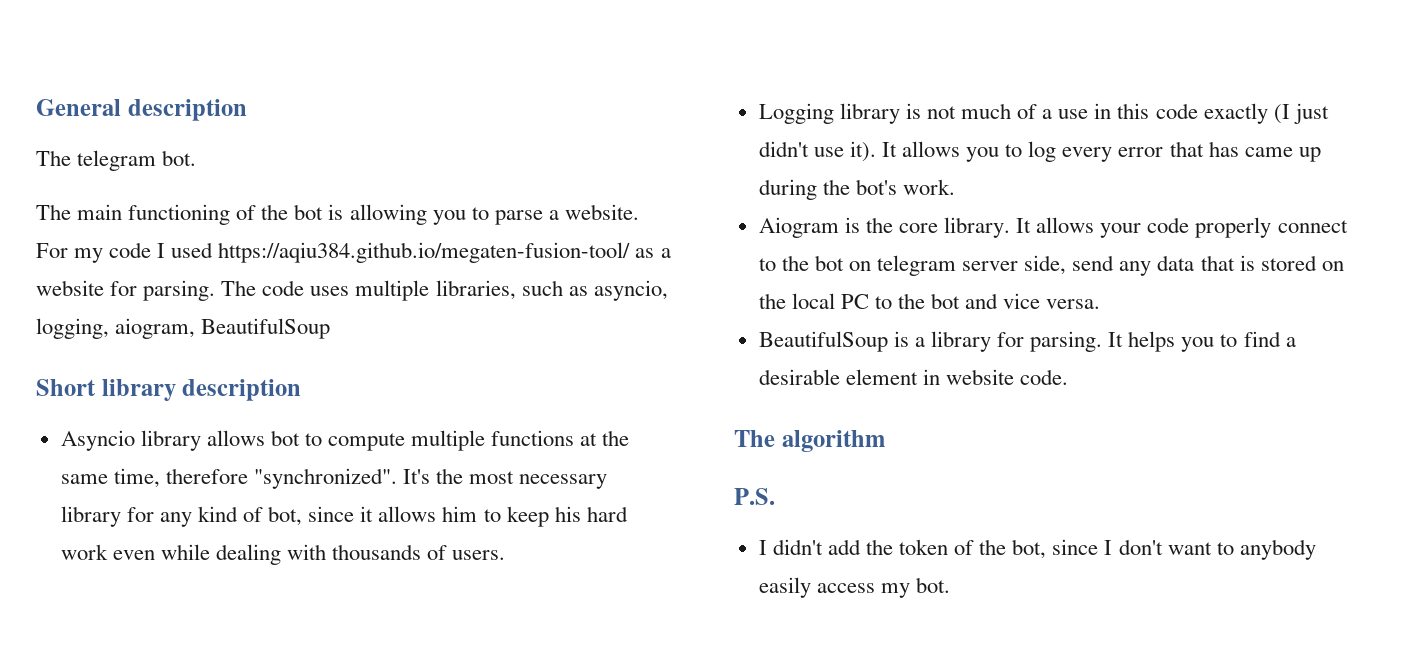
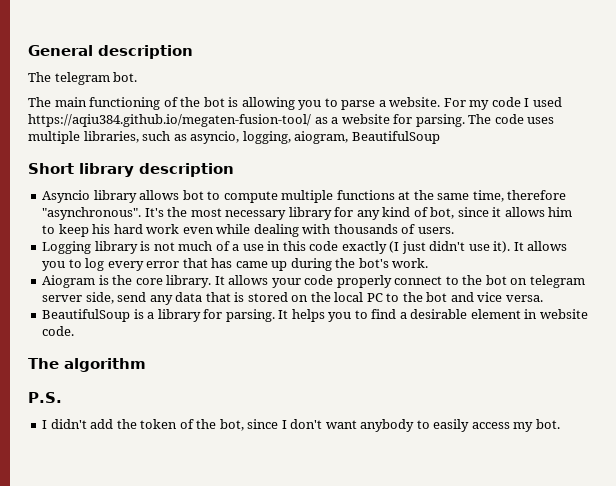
- Asyncio library allows bot to compute multiple functions at the same time, therefore "synchronized".
+ Asyncio library allows bot to compute multiple functions at the same time, therefore "asynchronous".
- I didn't add the token of the bot, since I don't want to anybody easily access my bot.
+ I didn't add the token of the bot, since I don't want anybody to easily access my bot.

